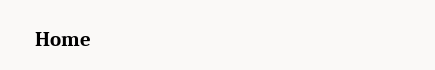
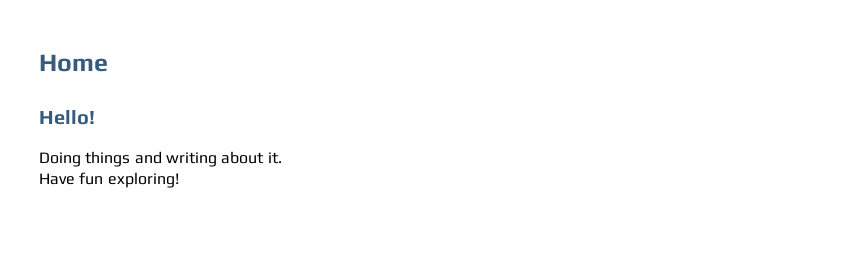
+ Hello!
+ Doing things and writing about it.
+ Have fun exploring!

